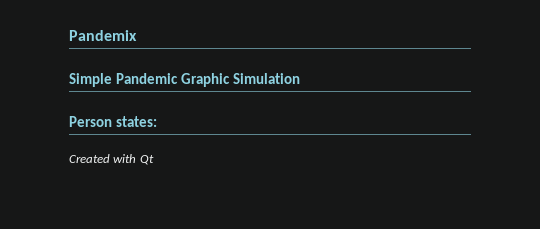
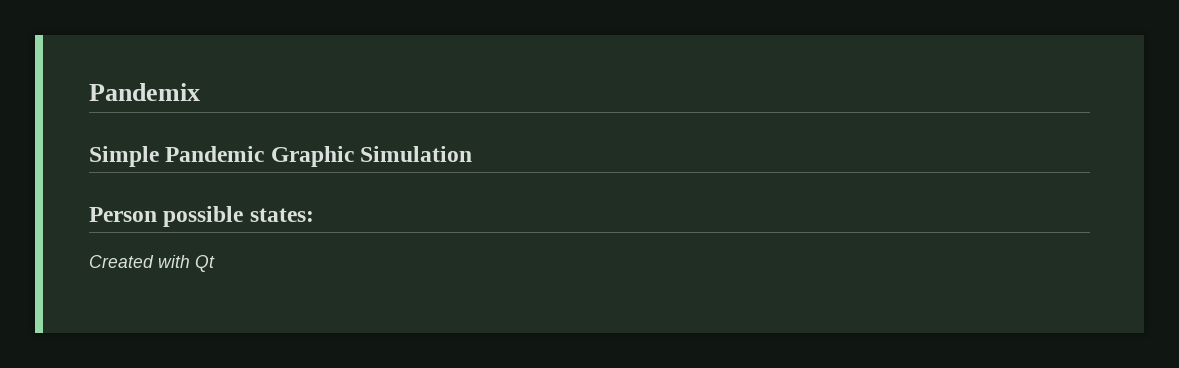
- Person states:
+ Person possible states:

